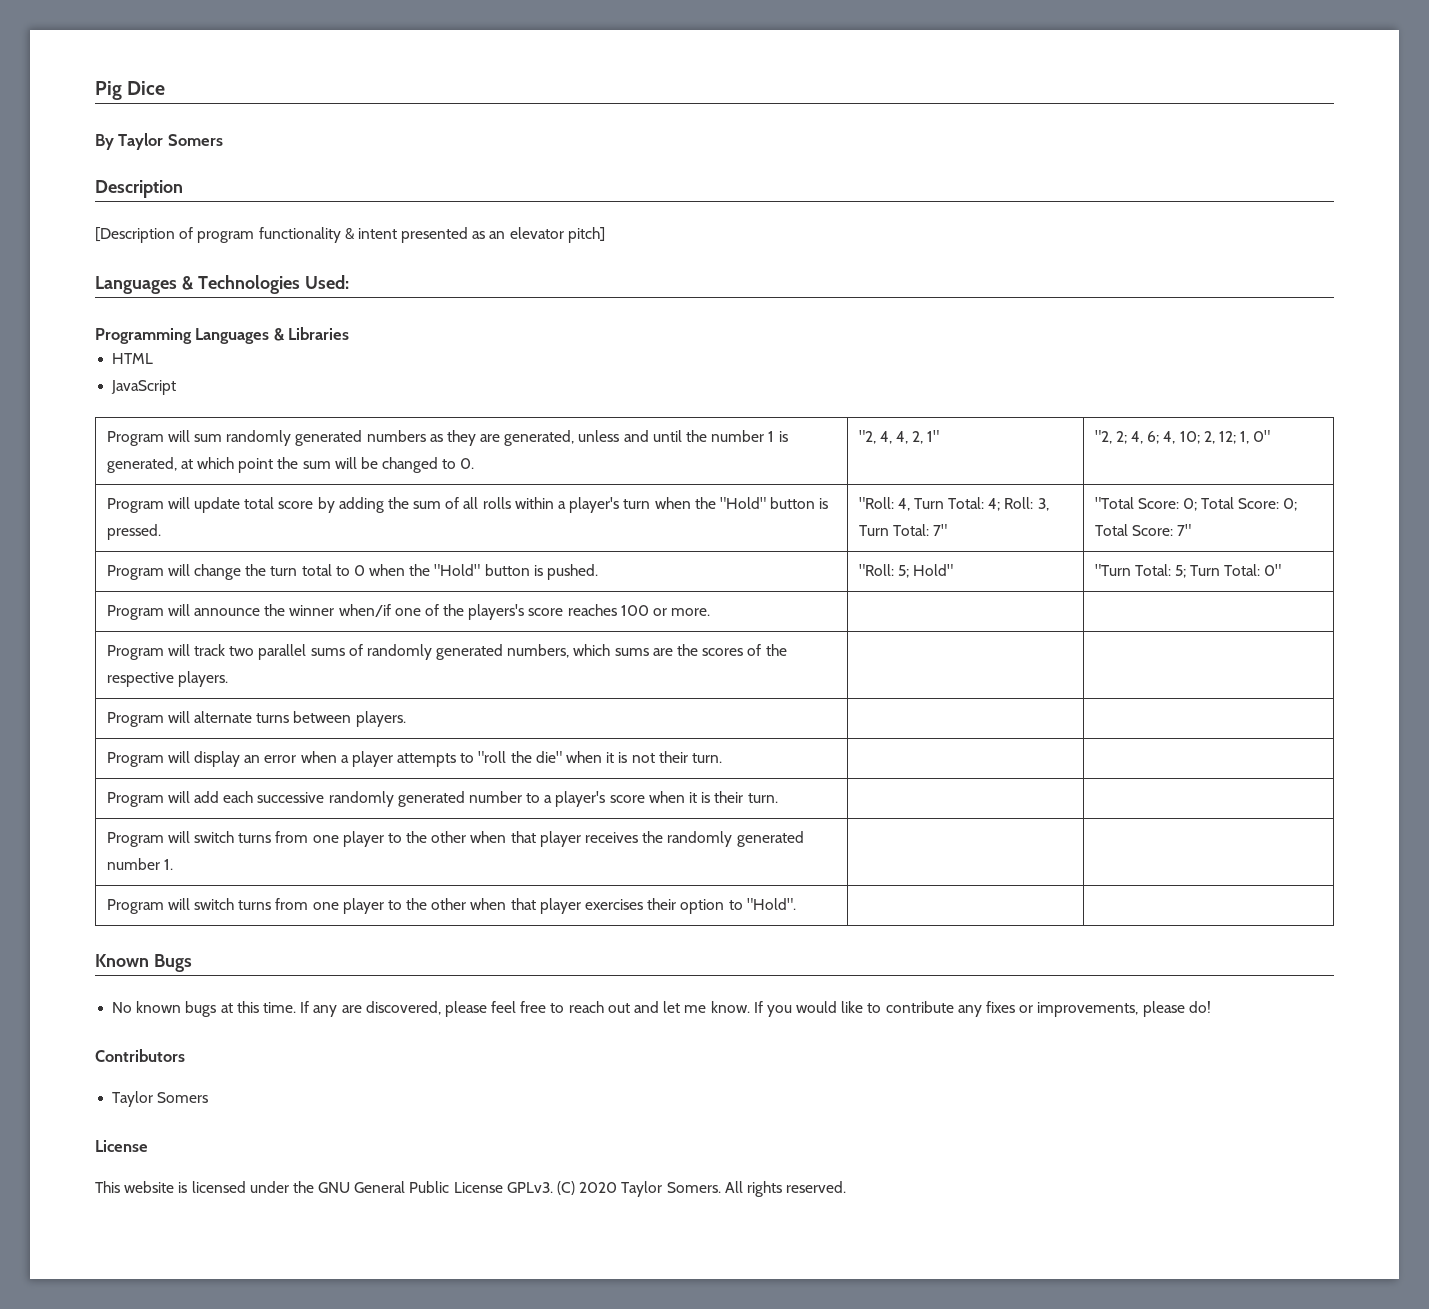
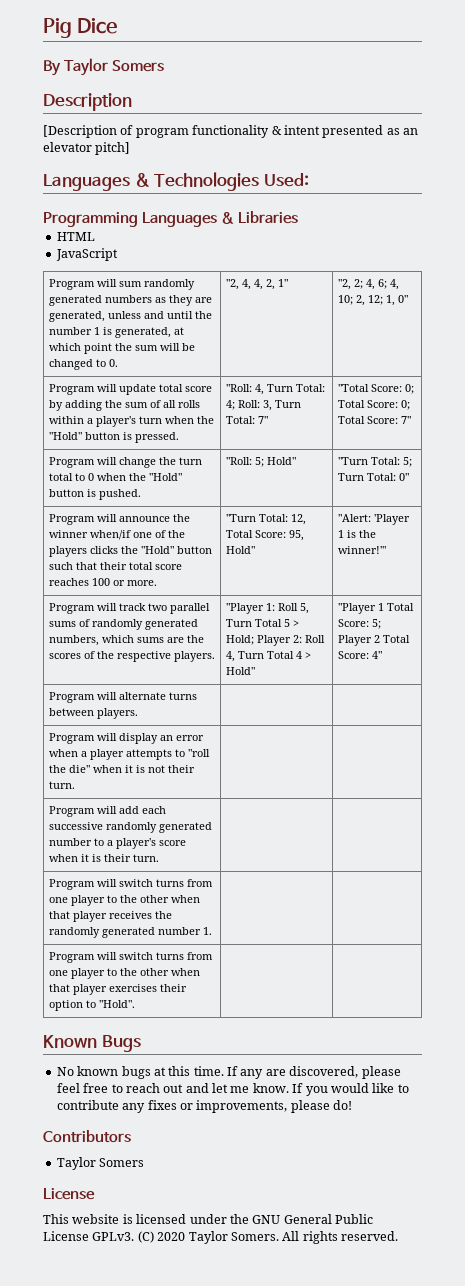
- Program will announce the winner when/if one of the players's score reaches 100 or more. | |
+ Program will announce the winner when/if one of the players clicks the "Hold" button such that their total score reaches 100 or more. | "Turn Total: 12, Total Score: 95, Hold" | "Alert: 'Player 1 is the winner!'"
+ "Player 1: Roll 5, Turn Total 5 > Hold; Player 2: Roll 4, Turn Total 4 > Hold" | "Player 1 Total Score: 5; Player 2 Total Score: 4"

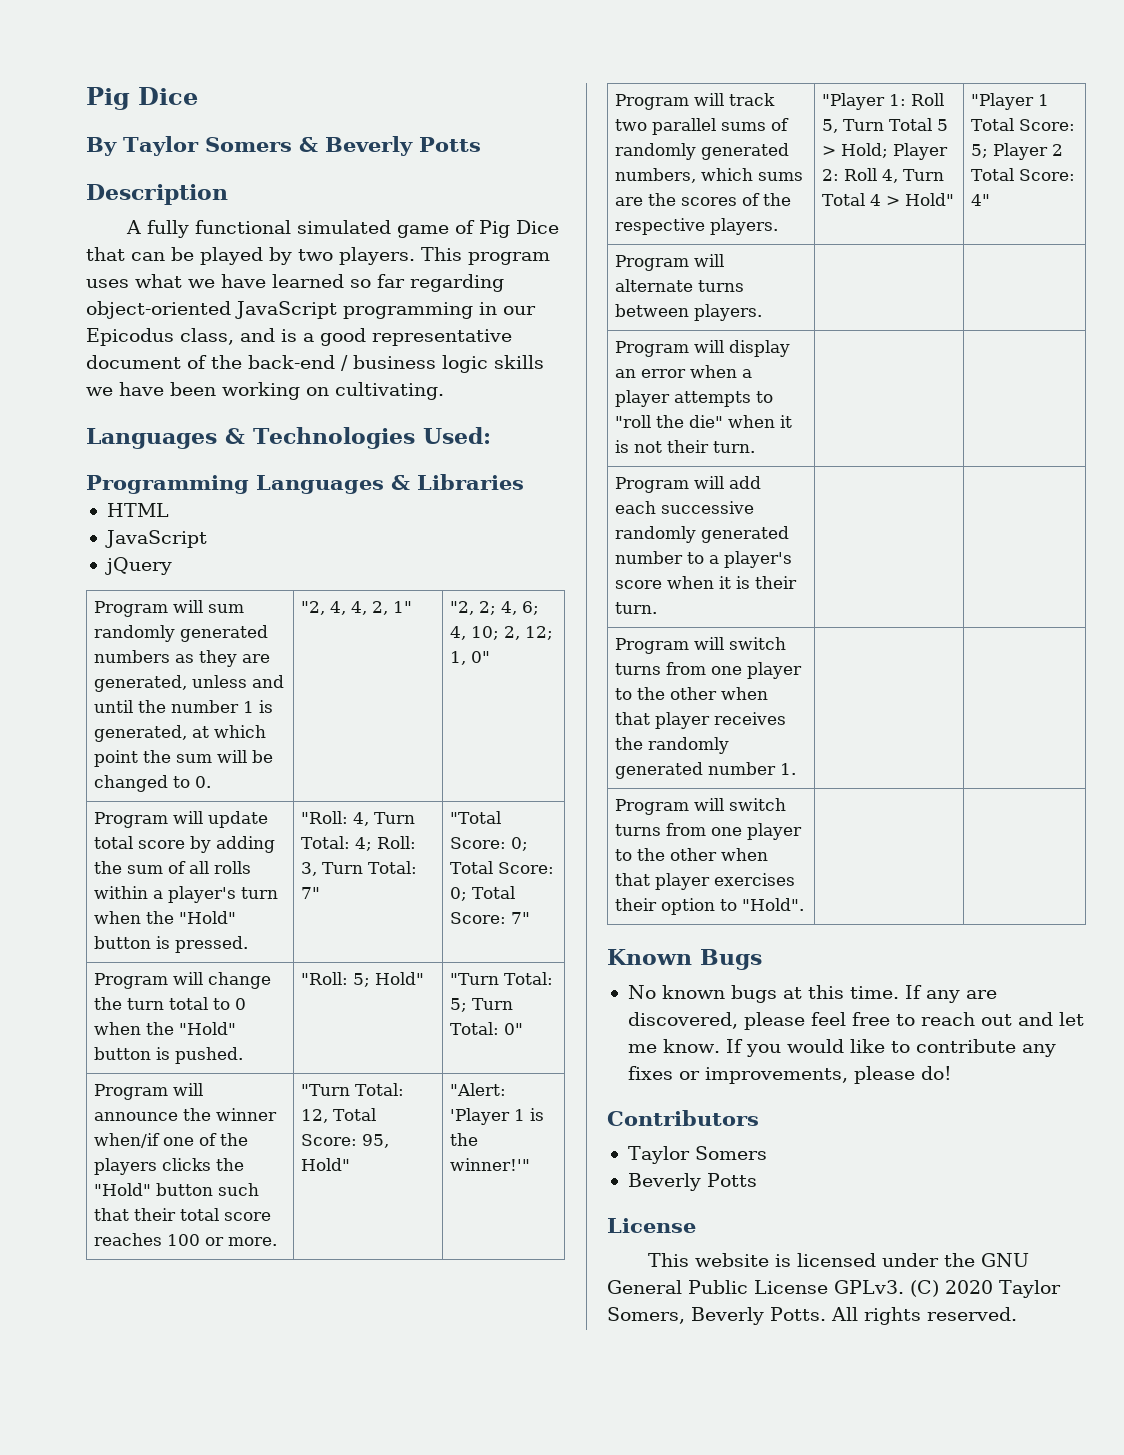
- By Taylor Somers
+ By Taylor Somers & Beverly Potts
  Description
- [Description of program functionality & intent presented as an elevator pitch]
+ A fully functional simulated game of Pig Dice that can be played by two players. This program uses what we have learned so far regarding object-oriented JavaScript programming in our Epicodus class, and is a good representative document of the back-end / business logic skills we have been working on cultivating.
+ jQuery
  Contributors
  Taylor Somers
+ Beverly Potts
- (C) 2020 Taylor Somers.
+ (C) 2020 Taylor Somers, Beverly Potts.

